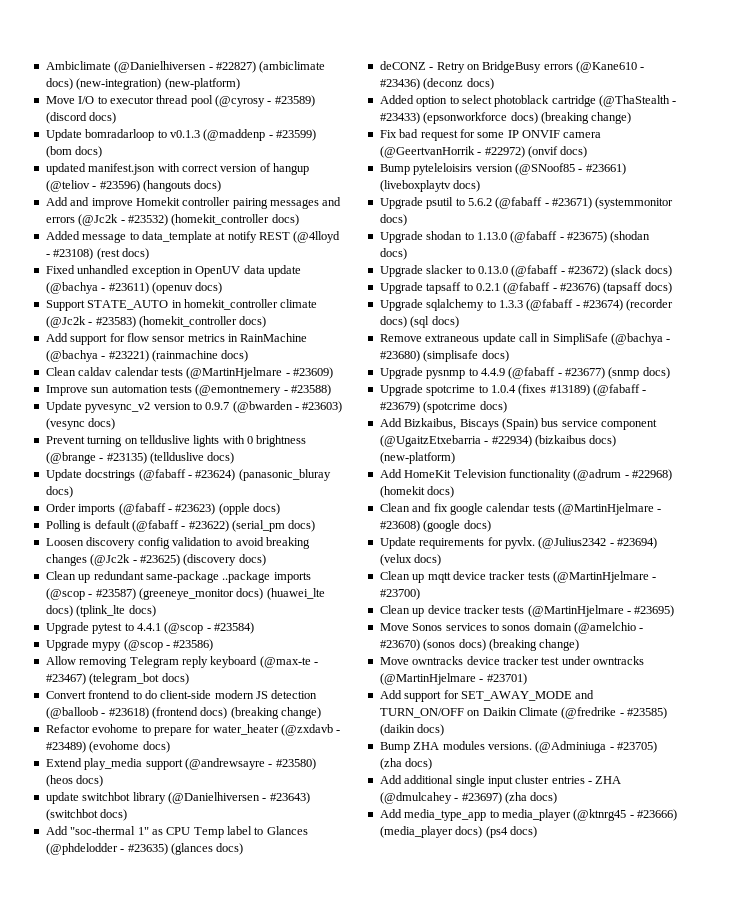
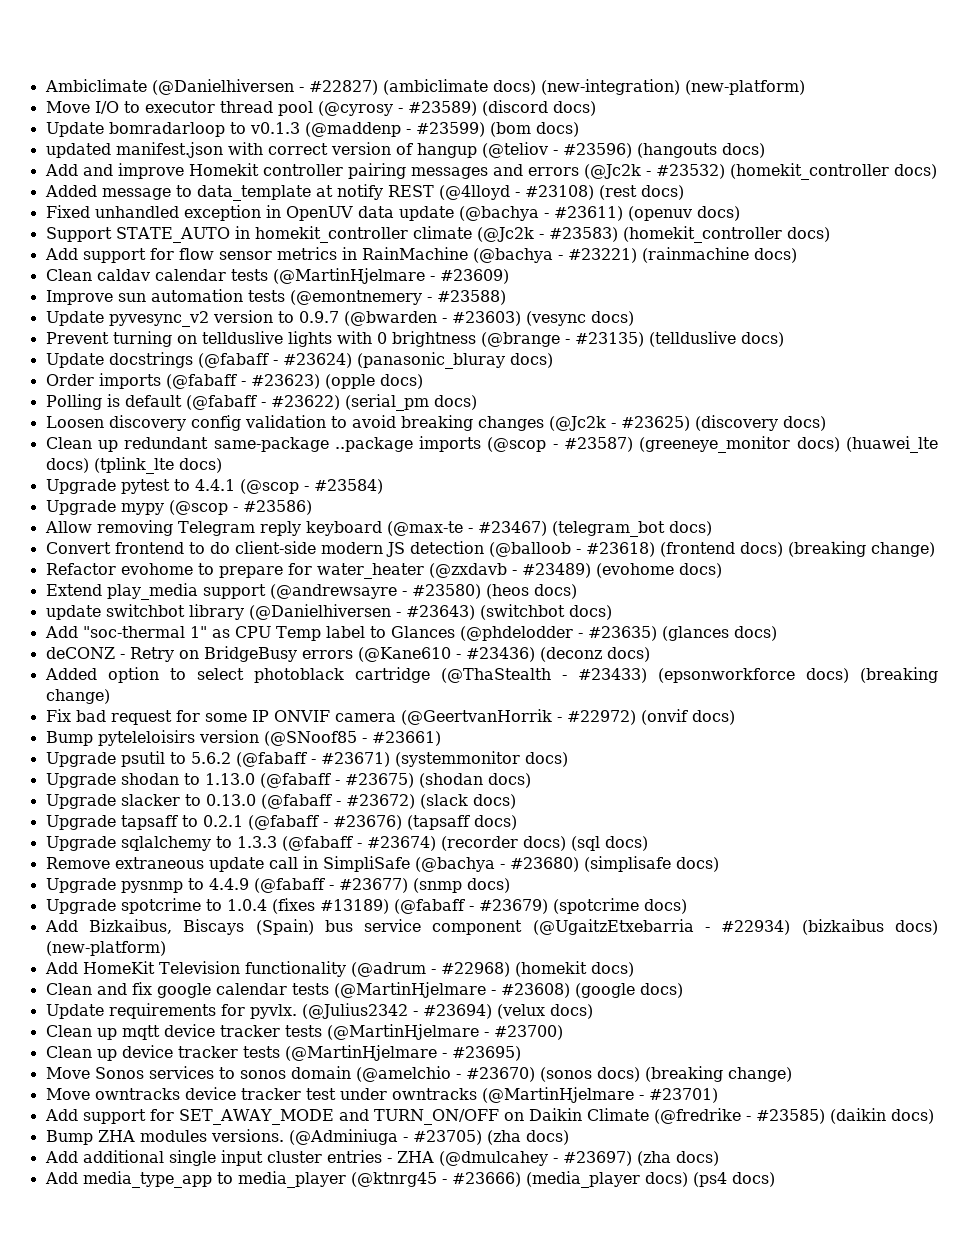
- Bump pyteleloisirs version (@SNoof85 - #23661) (liveboxplaytv docs)
+ Bump pyteleloisirs version (@SNoof85 - #23661)

